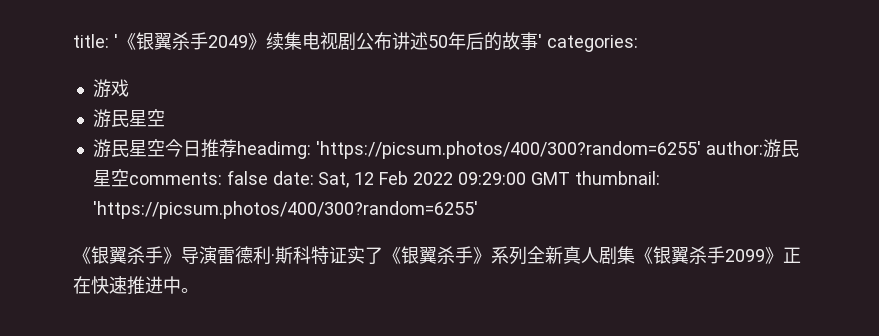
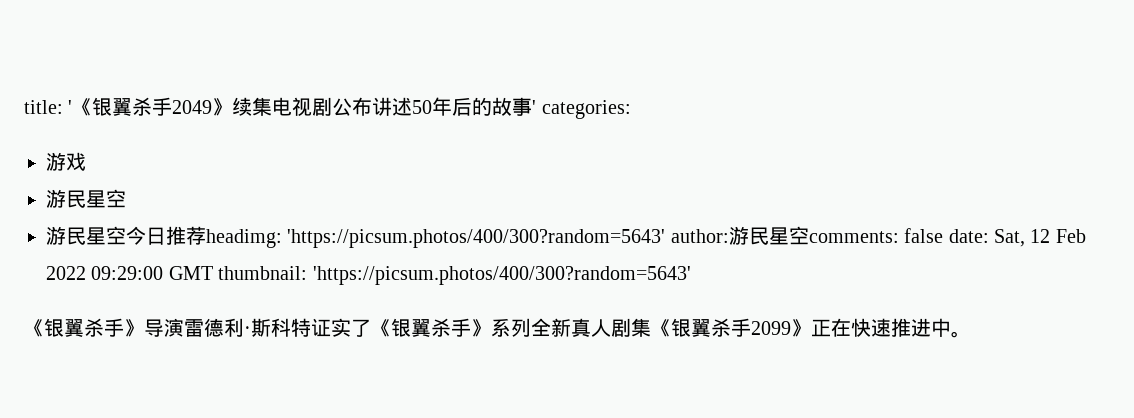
- 游民星空今日推荐headimg: 'https://picsum.photos/400/300?random=6255' author:游民星空comments: false date: Sat, 12 Feb 2022 09:29:00 GMT thumbnail: 'https://picsum.photos/400/300?random=6255'
+ 游民星空今日推荐headimg: 'https://picsum.photos/400/300?random=5643' author:游民星空comments: false date: Sat, 12 Feb 2022 09:29:00 GMT thumbnail: 'https://picsum.photos/400/300?random=5643'

